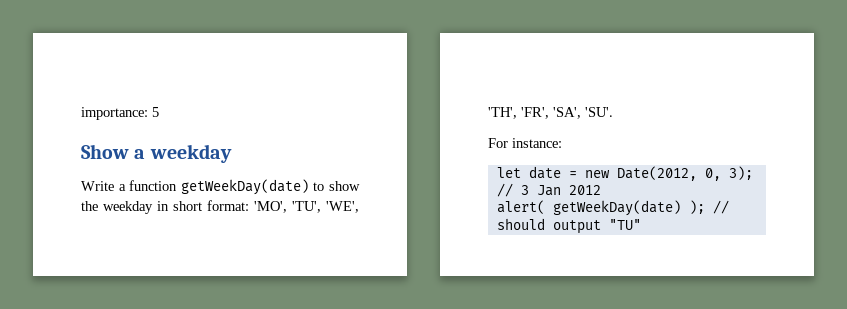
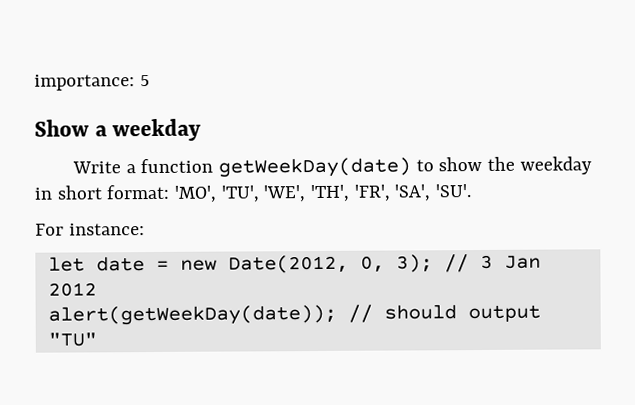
- alert( getWeekDay(date) ); // should output "TU"
+ alert(getWeekDay(date)); // should output "TU"

